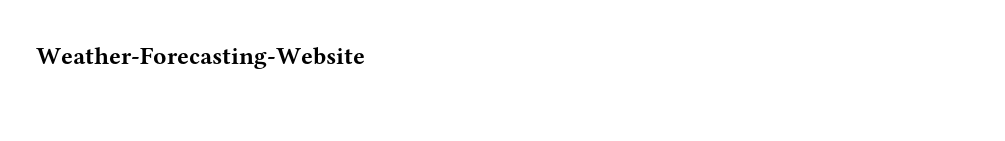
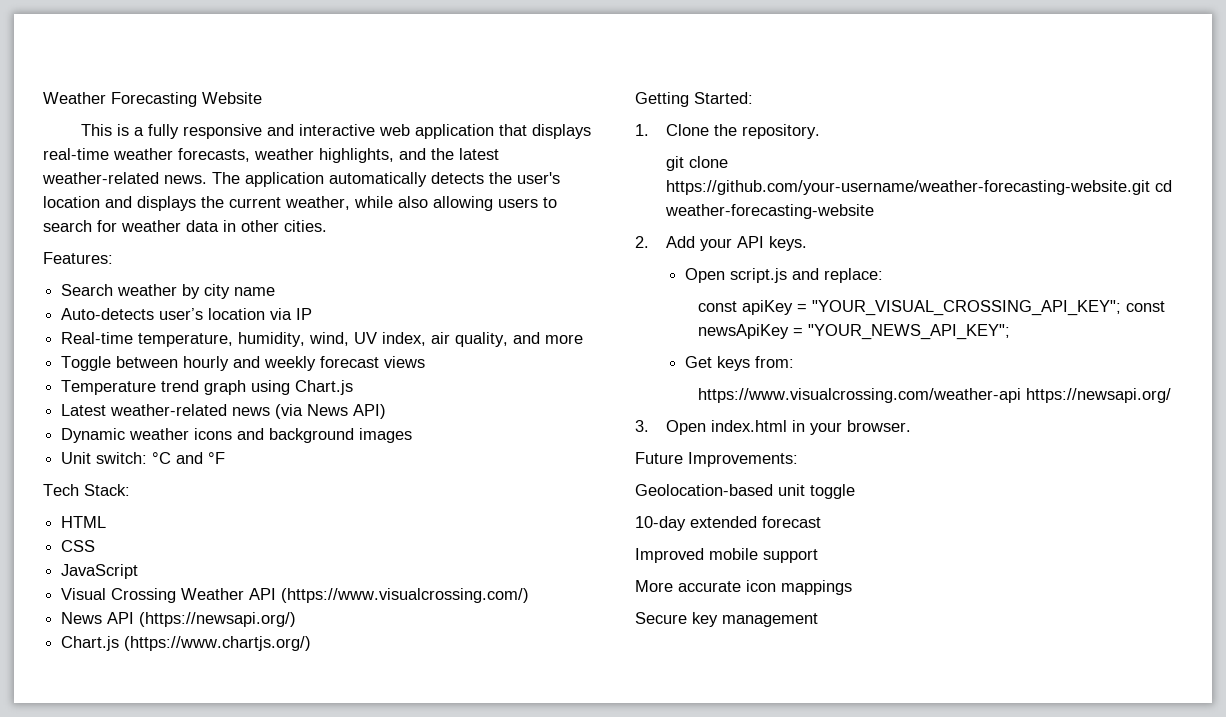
- Weather-Forecasting-Website
+ Weather Forecasting Website
+ This is a fully responsive and interactive web application that displays real-time weather forecasts, weather highlights, and the latest weather-related news. The application automatically detects the user's location and displays the current weather, while also allowing users to search for weather data in other cities.
+ Features:
+ Search weather by city name
+ Auto-detects user’s location via IP
+ Real-time temperature, humidity, wind, UV index, air quality, and more
+ Toggle between hourly and weekly forecast views
+ Temperature trend graph using Chart.js
+ Latest weather-related news (via News API)
+ Dynamic weather icons and background images
+ Unit switch: °C and °F
+ Tech Stack:
+ HTML
+ CSS
+ JavaScript
+ Visual Crossing Weather API (https://www.visualcrossing.com/)
+ News API (https://newsapi.org/)
+ Chart.js (https://www.chartjs.org/)
+ Getting Started:
+ 1. Clone the repository.
+ git clone https://github.com/your-username/weather-forecasting-website.git cd weather-forecasting-website
+ 2. Add your API keys.
+ Open script.js and replace:
+ const apiKey = "YOUR_VISUAL_CROSSING_API_KEY"; const newsApiKey = "YOUR_NEWS_API_KEY";
+ Get keys from:
+ https://www.visualcrossing.com/weather-api https://newsapi.org/
+ 3. Open index.html in your browser.
+ Future Improvements:
+ Geolocation-based unit toggle
+ 10-day extended forecast
+ Improved mobile support
+ More accurate icon mappings
+ Secure key management

